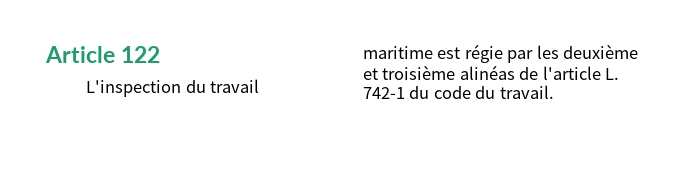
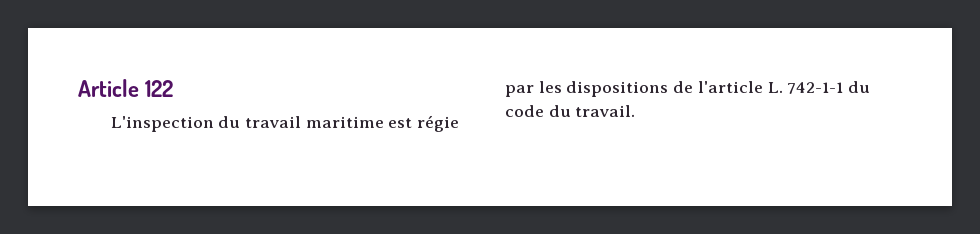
- L'inspection du travail maritime est régie par les deuxième et troisième alinéas de l'article L. 742-1 du code du travail.
+ L'inspection du travail maritime est régie par les dispositions de l'article L. 742-1-1 du code du travail.

